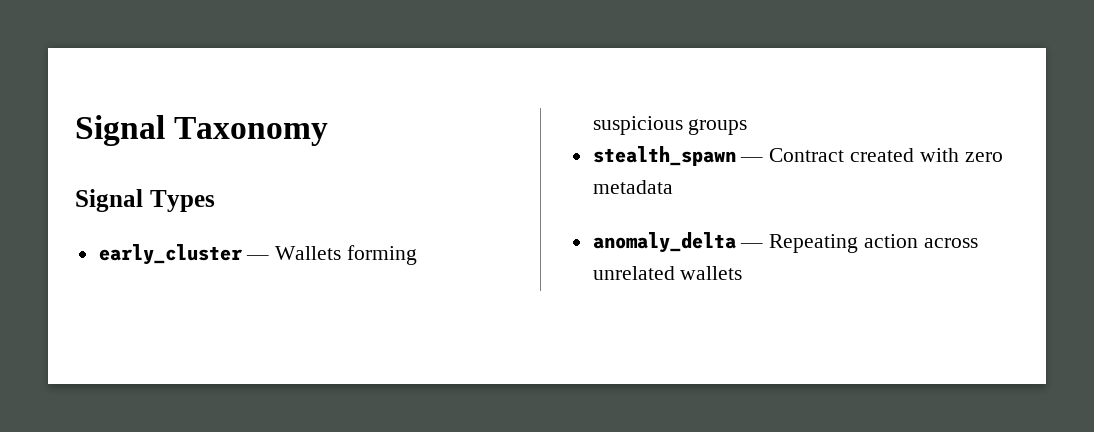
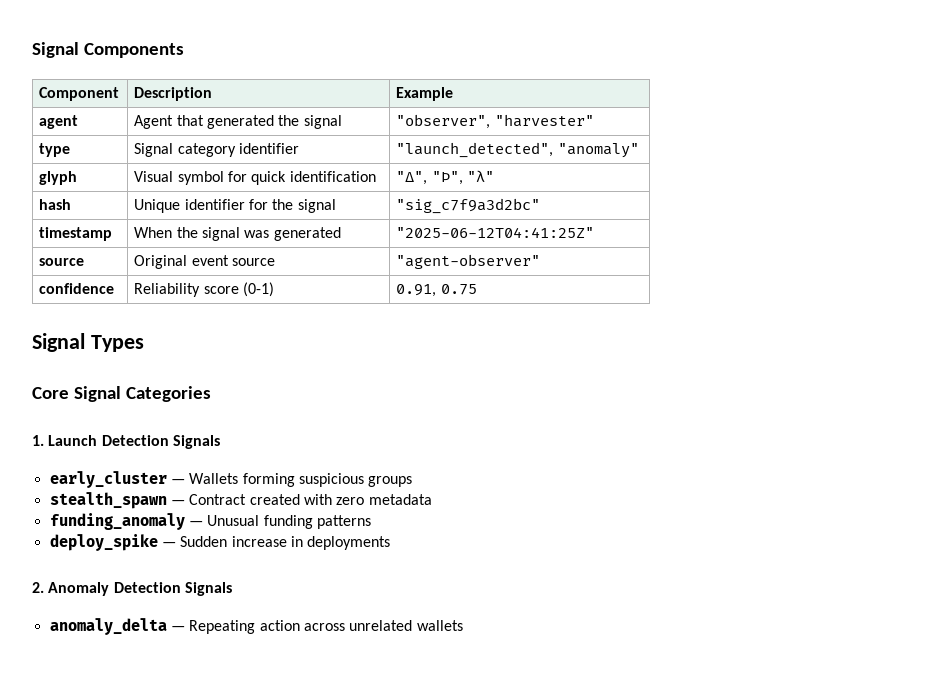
- Signal Taxonomy
+ Signal Components
+ Component | Description | Example
+ agent | Agent that generated the signal | "observer", "harvester"
+ type | Signal category identifier | "launch_detected", "anomaly"
+ glyph | Visual symbol for quick identification | "Δ", "Ϸ", "λ"
+ hash | Unique identifier for the signal | "sig_c7f9a3d2bc"
+ timestamp | When the signal was generated | "2025-06-12T04:41:25Z"
+ source | Original event source | "agent-observer"
+ confidence | Reliability score (0-1) | 0.91, 0.75
  Signal Types
+ Core Signal Categories
+ 1. Launch Detection Signals
+ funding_anomaly — Unusual funding patterns
+ deploy_spike — Sudden increase in deployments
+ 2. Anomaly Detection Signals

